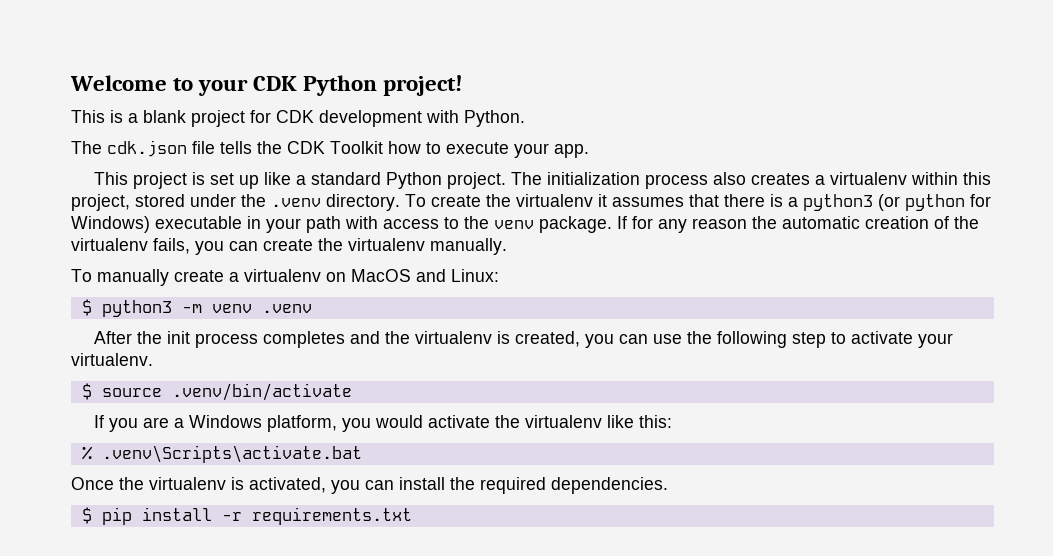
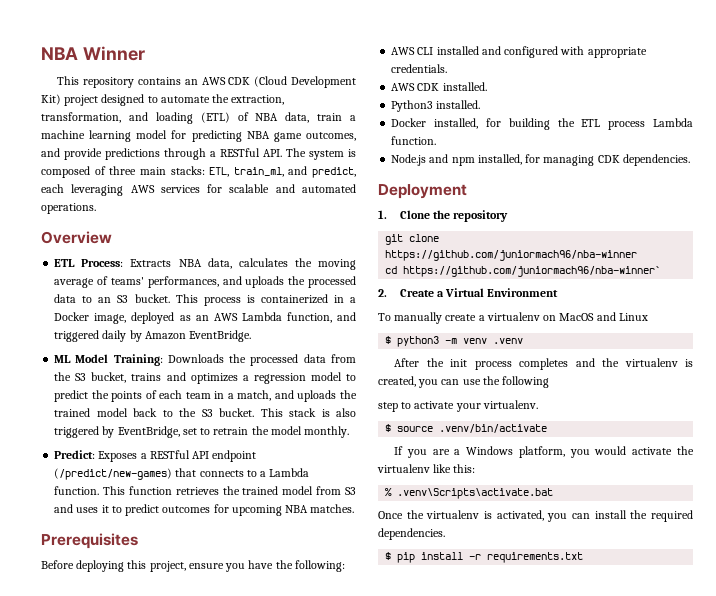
- Welcome to your CDK Python project!
- This is a blank project for CDK development with Python.
- The cdk.json file tells the CDK Toolkit how to execute your app.
- This project is set up like a standard Python project. The initialization process also creates a virtualenv within this project, stored under the .venv directory. To create the virtualenv it assumes that there is a python3 (or python for Windows) executable in your path with access to the venv package. If for any reason the automatic creation of the virtualenv fails, you can create the virtualenv manually.
+ NBA Winner
+ This repository contains an AWS CDK (Cloud Development Kit) project designed to automate the extraction, transformation, and loading (ETL) of NBA data, train a machine learning model for predicting NBA game outcomes, and provide predictions through a RESTful API. The system is composed of three main stacks: ETL, train_ml, and predict, each leveraging AWS services for scalable and automated operations.
+ Overview
+ ETL Process: Extracts NBA data, calculates the moving average of teams' performances, and uploads the processed data to an S3 bucket. This process is containerized in a Docker image, deployed as an AWS Lambda function, and triggered daily by Amazon EventBridge.
+ ML Model Training: Downloads the processed data from the S3 bucket, trains and optimizes a regression model to predict the points of each team in a match, and uploads the trained model back to the S3 bucket. This stack is also triggered by EventBridge, set to retrain the model monthly.
+ Predict: Exposes a RESTful API endpoint (/predict/new-games) that connects to a Lambda function. This function retrieves the trained model from S3 and uses it to predict outcomes for upcoming NBA matches.
+ Prerequisites
+ Before deploying this project, ensure you have the following:
+ AWS CLI installed and configured with appropriate credentials.
+ AWS CDK installed.
+ Python3 installed.
+ Docker installed, for building the ETL process Lambda function.
+ Node.js and npm installed, for managing CDK dependencies.
+ Deployment
+ 1. Clone the repository
+ git clone https://github.com/juniormach96/nba-winner
+ cd https://github.com/juniormach96/nba-winner`
+ 2. Create a Virtual Environment
- To manually create a virtualenv on MacOS and Linux:
+ To manually create a virtualenv on MacOS and Linux
- After the init process completes and the virtualenv is created, you can use the following step to activate your virtualenv.
+ After the init process completes and the virtualenv is created, you can use the following
+ step to activate your virtualenv.

